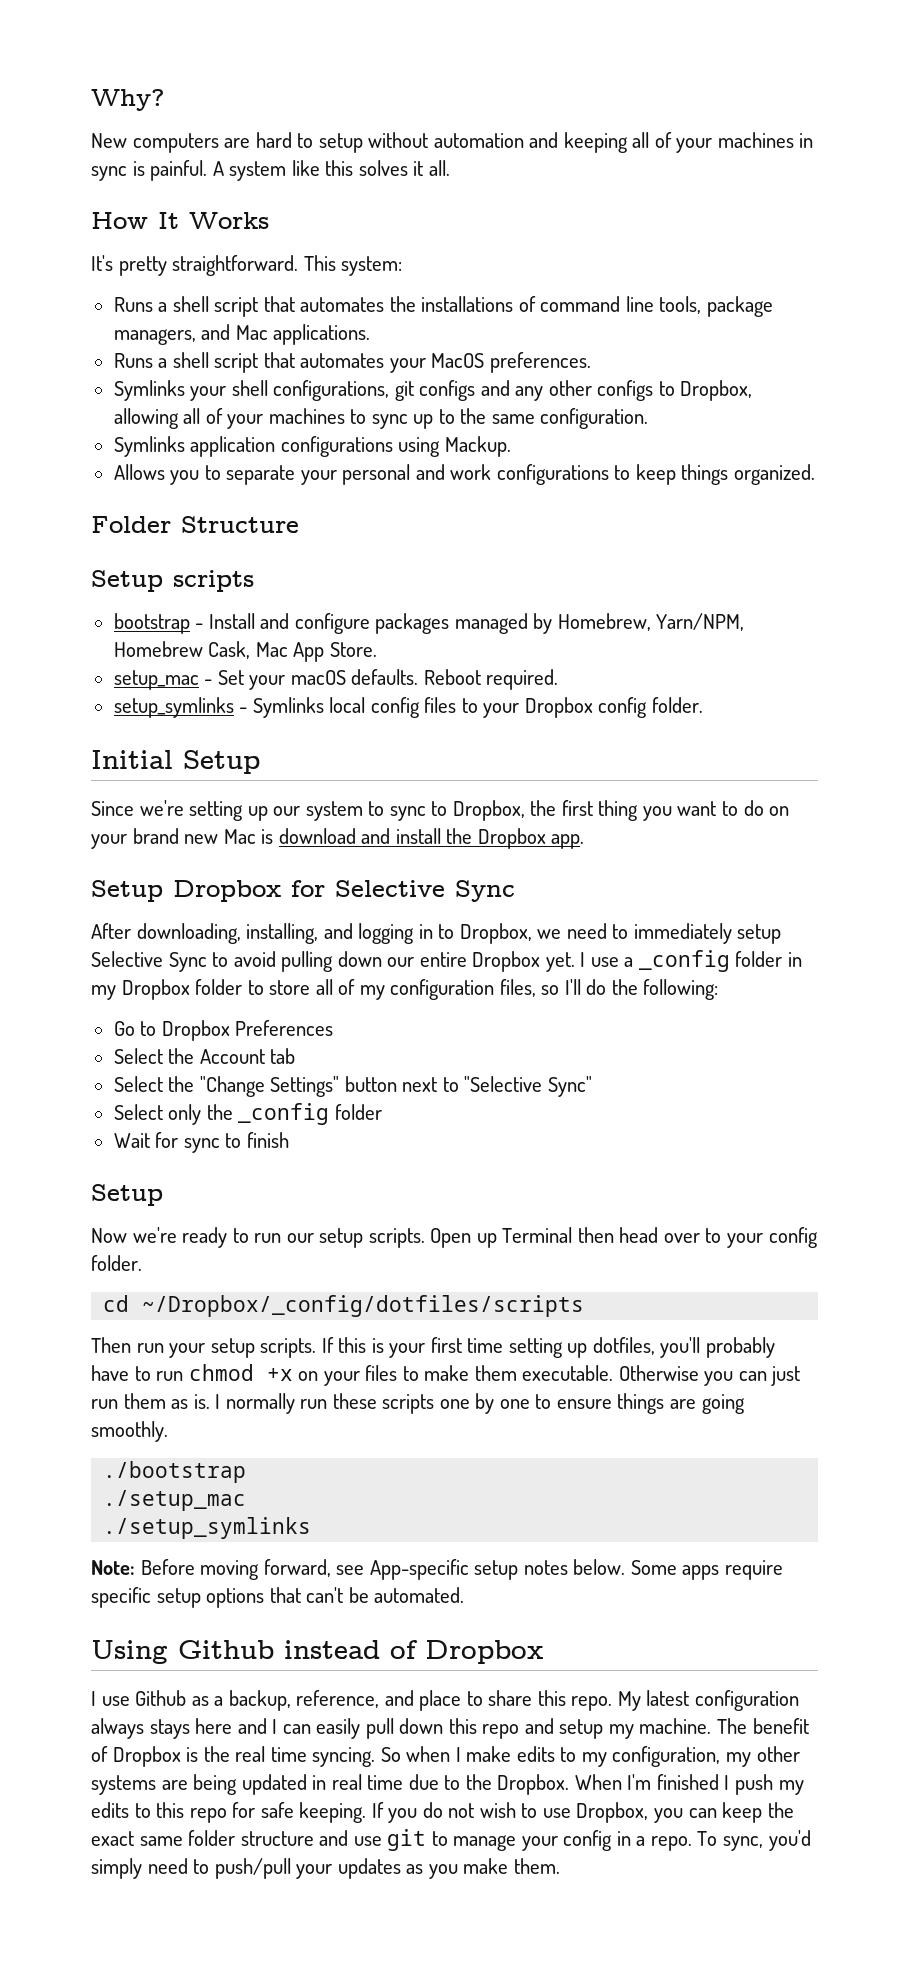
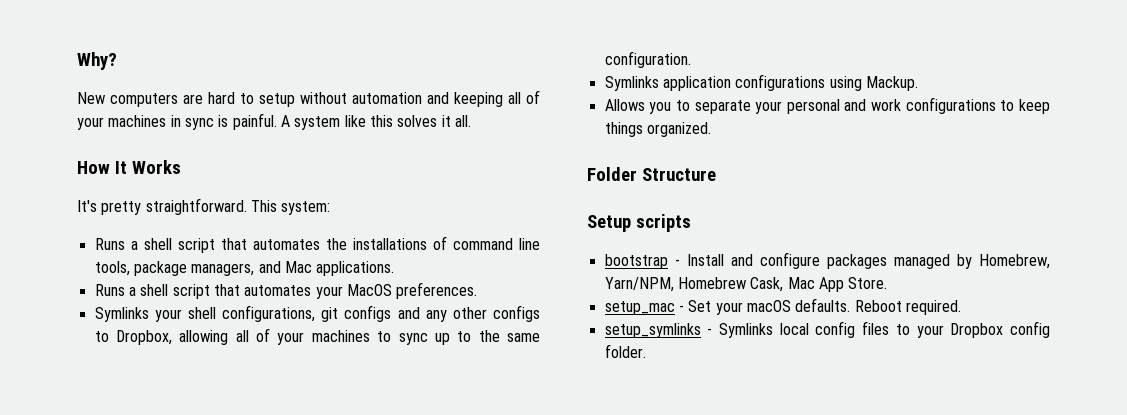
- Initial Setup
- Since we're setting up our system to sync to Dropbox, the first thing you want to do on your brand new Mac is download and install the Dropbox app.
- Setup Dropbox for Selective Sync
- After downloading, installing, and logging in to Dropbox, we need to immediately setup Selective Sync to avoid pulling down our entire Dropbox yet. I use a _config folder in my Dropbox folder to store all of my configuration files, so I'll do the following:
- Go to Dropbox Preferences
- Select the Account tab
- Select the "Change Settings" button next to "Selective Sync"
- Select only the _config folder
- Wait for sync to finish
- Setup
- Now we're ready to run our setup scripts. Open up Terminal then head over to your config folder.
- cd ~/Dropbox/_config/dotfiles/scripts
- Then run your setup scripts. If this is your first time setting up dotfiles, you'll probably have to run chmod +x on your files to make them executable. Otherwise you can just run them as is. I normally run these scripts one by one to ensure things are going smoothly.
- ./bootstrap
- ./setup_mac
- ./setup_symlinks
- Note: Before moving forward, see App-specific setup notes below. Some apps require specific setup options that can't be automated.
- Using Github instead of Dropbox
- I use Github as a backup, reference, and place to share this repo. My latest configuration always stays here and I can easily pull down this repo and setup my machine. The benefit of Dropbox is the real time syncing. So when I make edits to my configuration, my other systems are being updated in real time due to the Dropbox. When I'm finished I push my edits to this repo for safe keeping. If you do not wish to use Dropbox, you can keep the exact same folder structure and use git to manage your config in a repo. To sync, you'd simply need to push/pull your updates as you make them.

